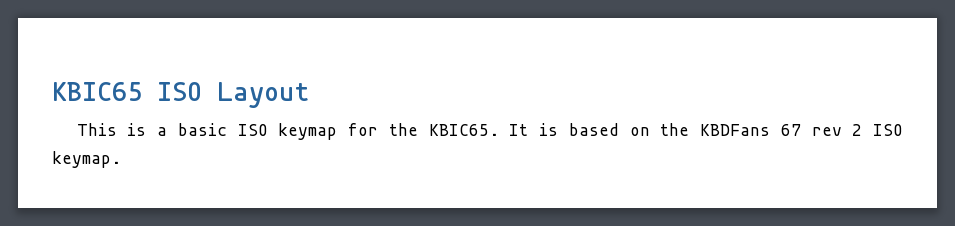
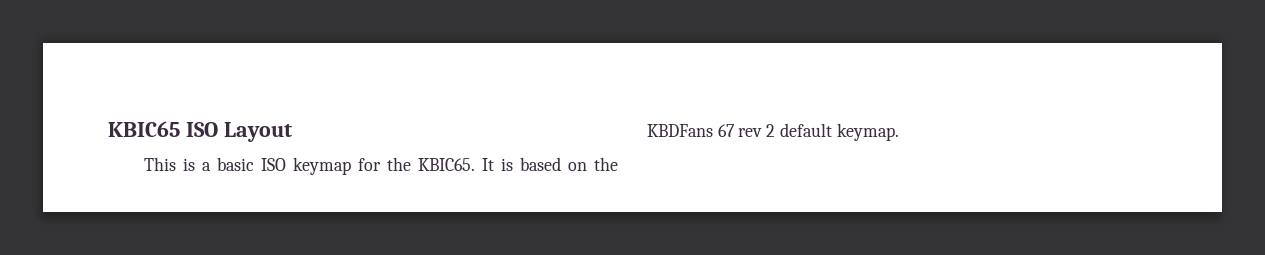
- It is based on the KBDFans 67 rev 2 ISO keymap.
+ It is based on the KBDFans 67 rev 2 default keymap.

